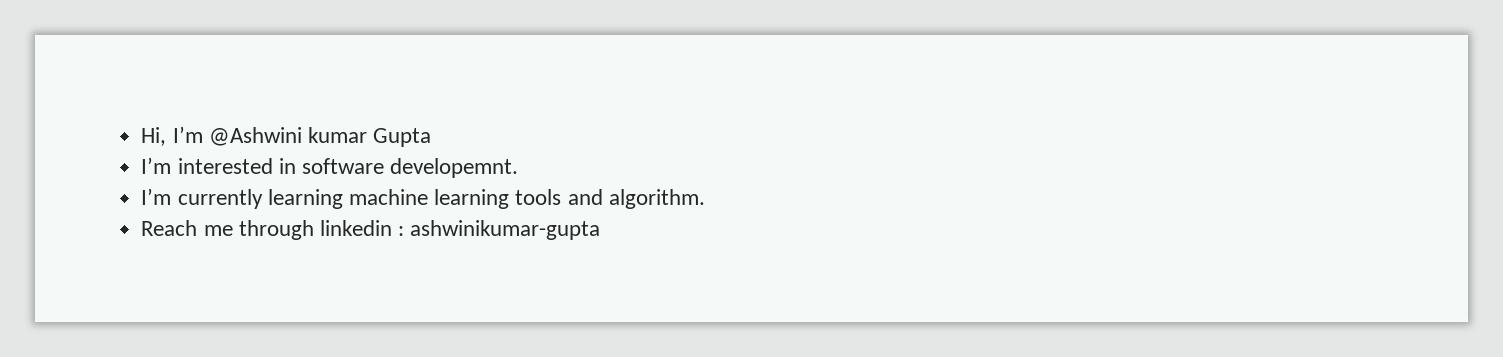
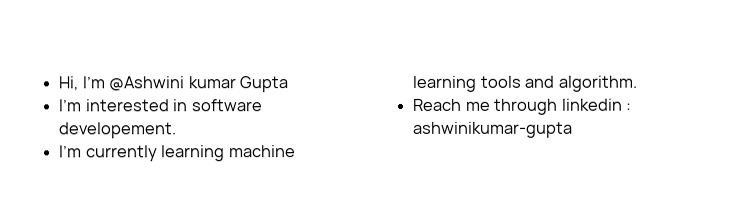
- I’m interested in software developemnt.
+ I’m interested in software developement.

